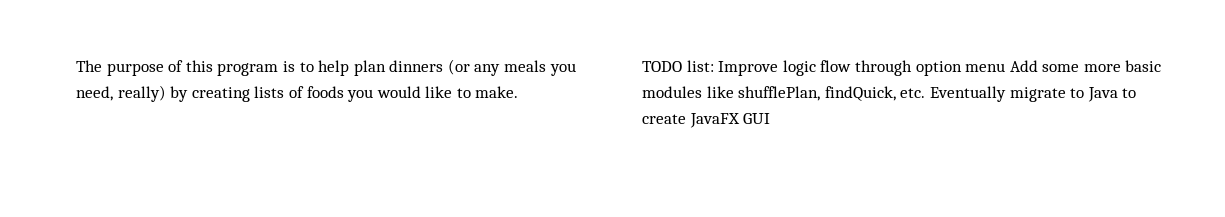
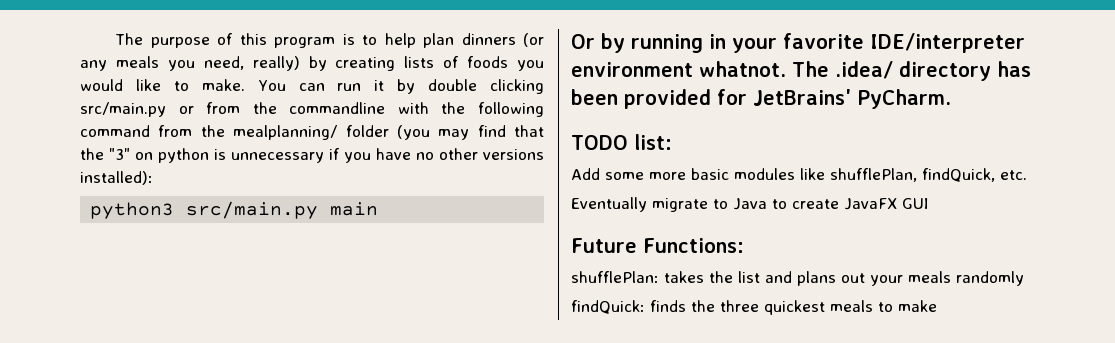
- The purpose of this program is to help plan dinners (or any meals you need, really) by creating lists of foods you would like to make.
- TODO list: Improve logic flow through option menu Add some more basic modules like shufflePlan, findQuick, etc. Eventually migrate to Java to create JavaFX GUI
+ The purpose of this program is to help plan dinners (or any meals you need, really) by creating lists of foods you would like to make. You can run it by double clicking src/main.py or from the commandline with the following command from the mealplanning/ folder (you may find that the "3" on python is unnecessary if you have no other versions installed):
+ python3 src/main.py main
+ Or by running in your favorite IDE/interpreter environment whatnot. The .idea/ directory has been provided for JetBrains' PyCharm.
+ TODO list:
+ Add some more basic modules like shufflePlan, findQuick, etc.
+ Eventually migrate to Java to create JavaFX GUI
+ Future Functions:
+ shufflePlan: takes the list and plans out your meals randomly
+ findQuick: finds the three quickest meals to make

